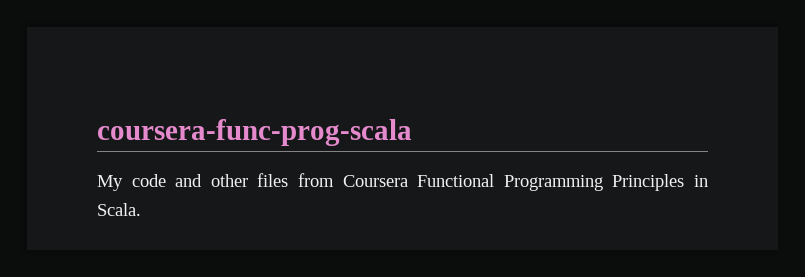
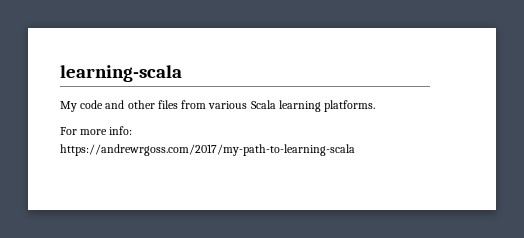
- coursera-func-prog-scala
+ learning-scala
- My code and other files from Coursera Functional Programming Principles in Scala.
+ My code and other files from various Scala learning platforms.
+ For more info: https://andrewrgoss.com/2017/my-path-to-learning-scala

